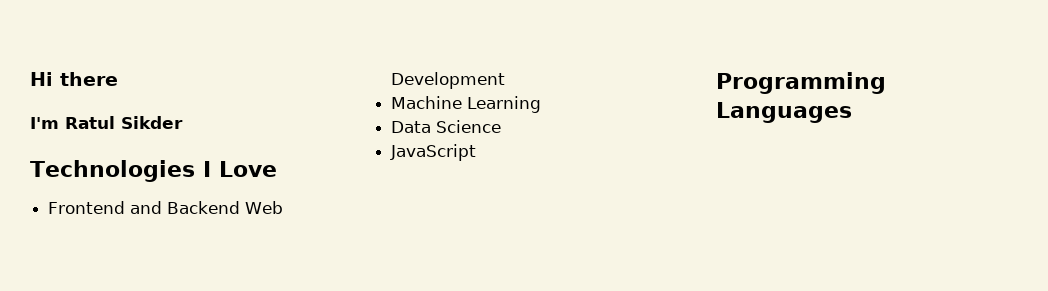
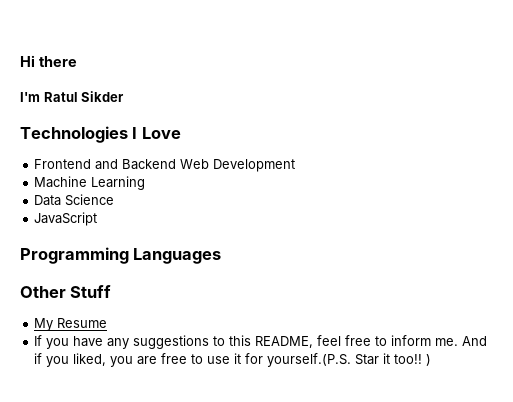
+ Other Stuff
+ My Resume
+ If you have any suggestions to this README, feel free to inform me. And if you liked, you are free to use it for yourself.(P.S. Star it too!! )

